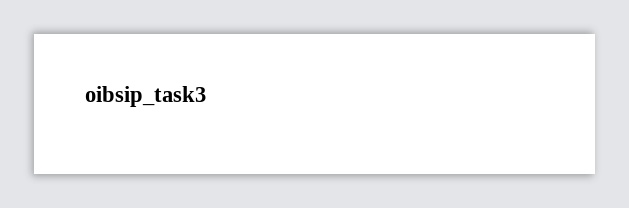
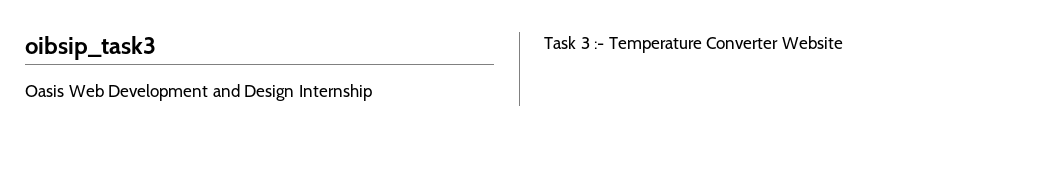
+ Oasis Web Development and Design Internship
+ Task 3 :- Temperature Converter Website

